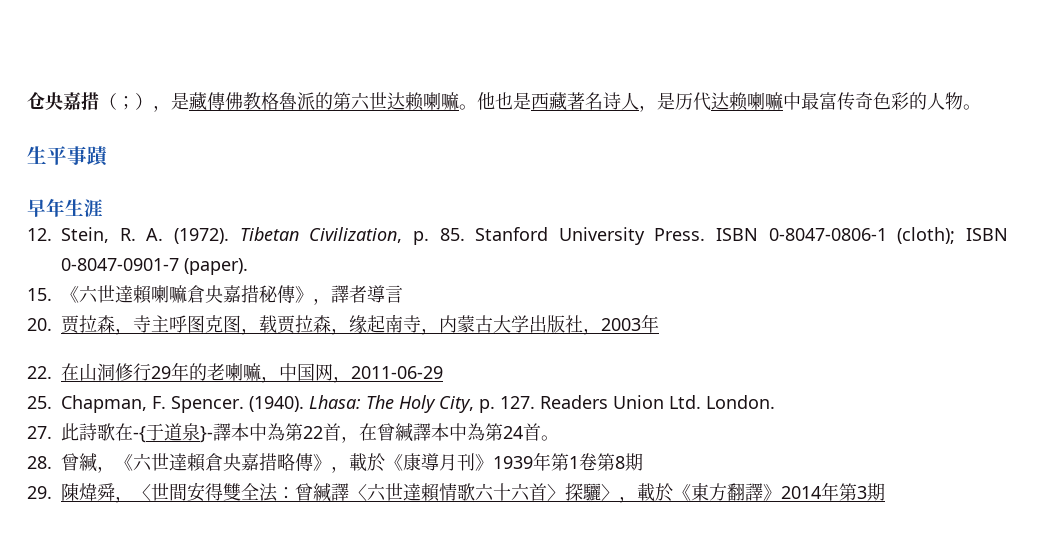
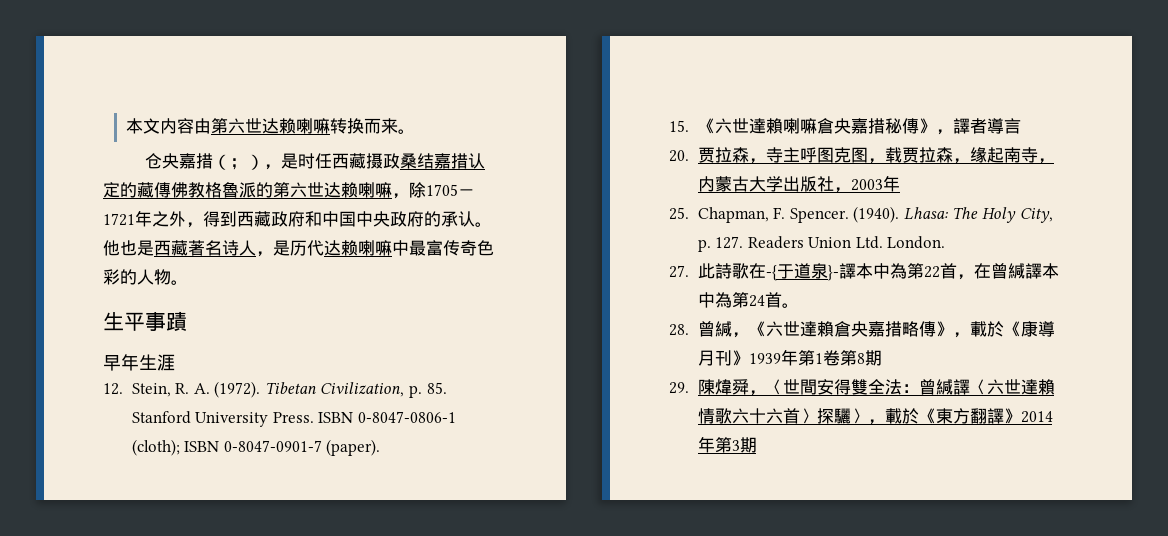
+ 本文内容由第六世达赖喇嘛转换而来。
- 仓央嘉措（；），是藏傳佛教格魯派的第六世达赖喇嘛。
+ 仓央嘉措（；），是时任西藏摄政桑结嘉措认定的藏傳佛教格魯派的第六世达赖喇嘛，除1705－1721年之外，得到西藏政府和中国中央政府的承认。
- 22.在山洞修行29年的老喇嘛，中国网，2011-06-29

